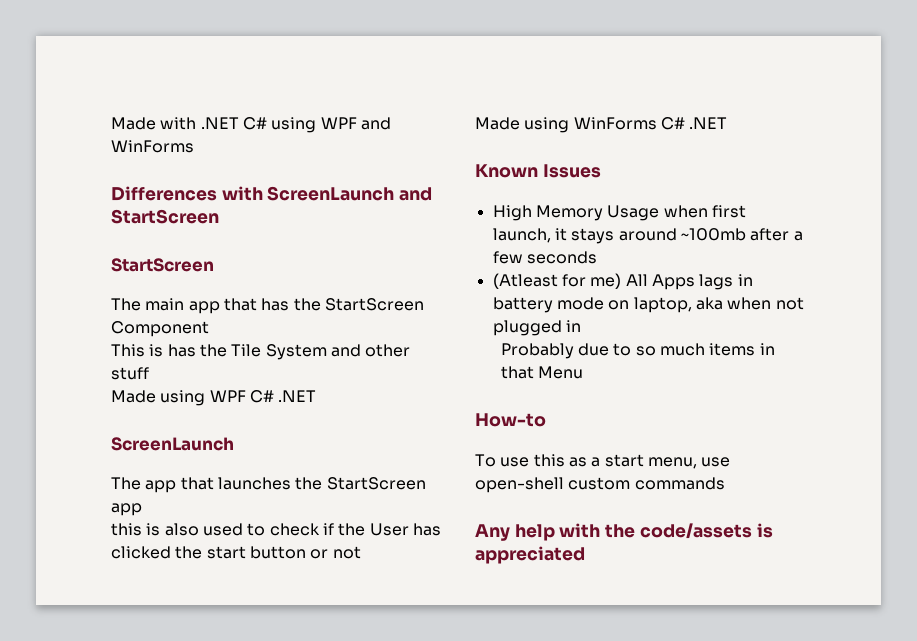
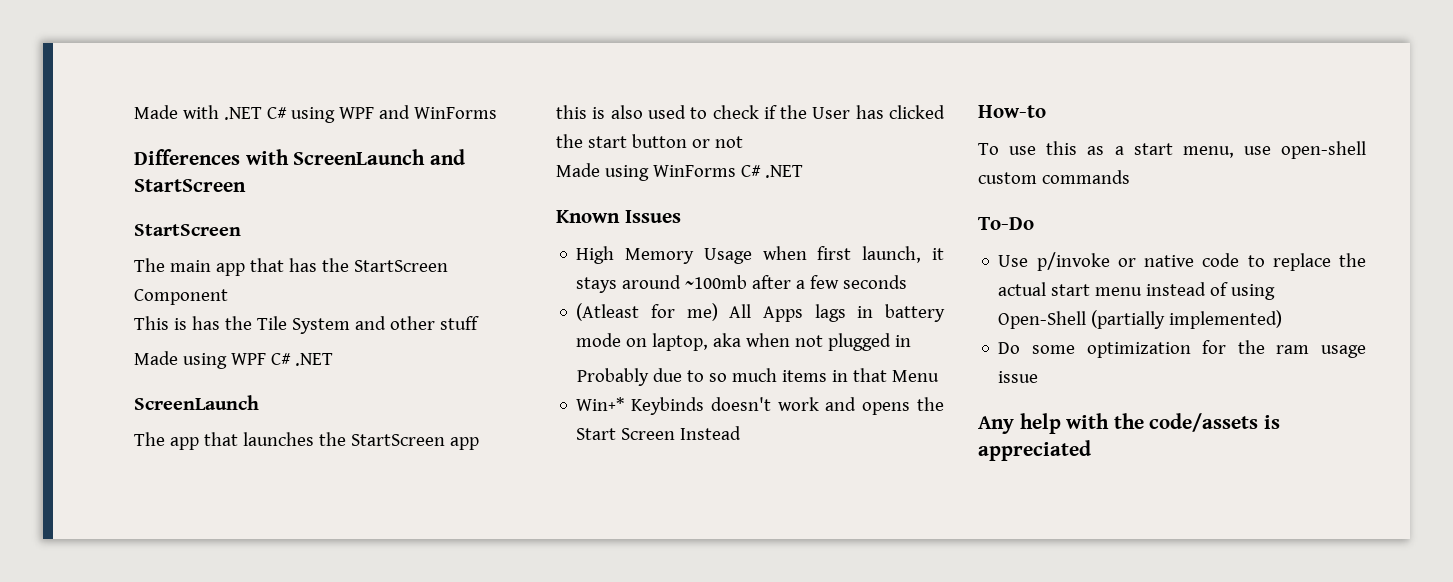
+ Win+* Keybinds doesn't work and opens the Start Screen Instead
+ To-Do
+ Use p/invoke or native code to replace the actual start menu instead of using Open-Shell (partially implemented)
+ Do some optimization for the ram usage issue

